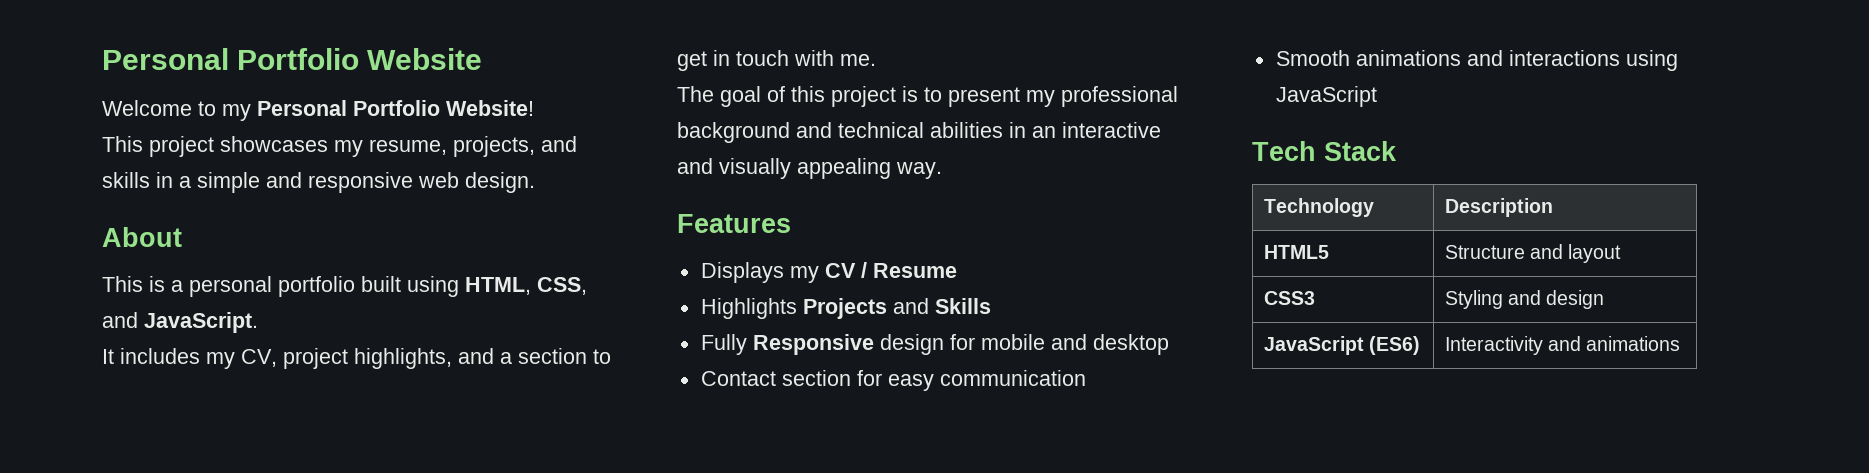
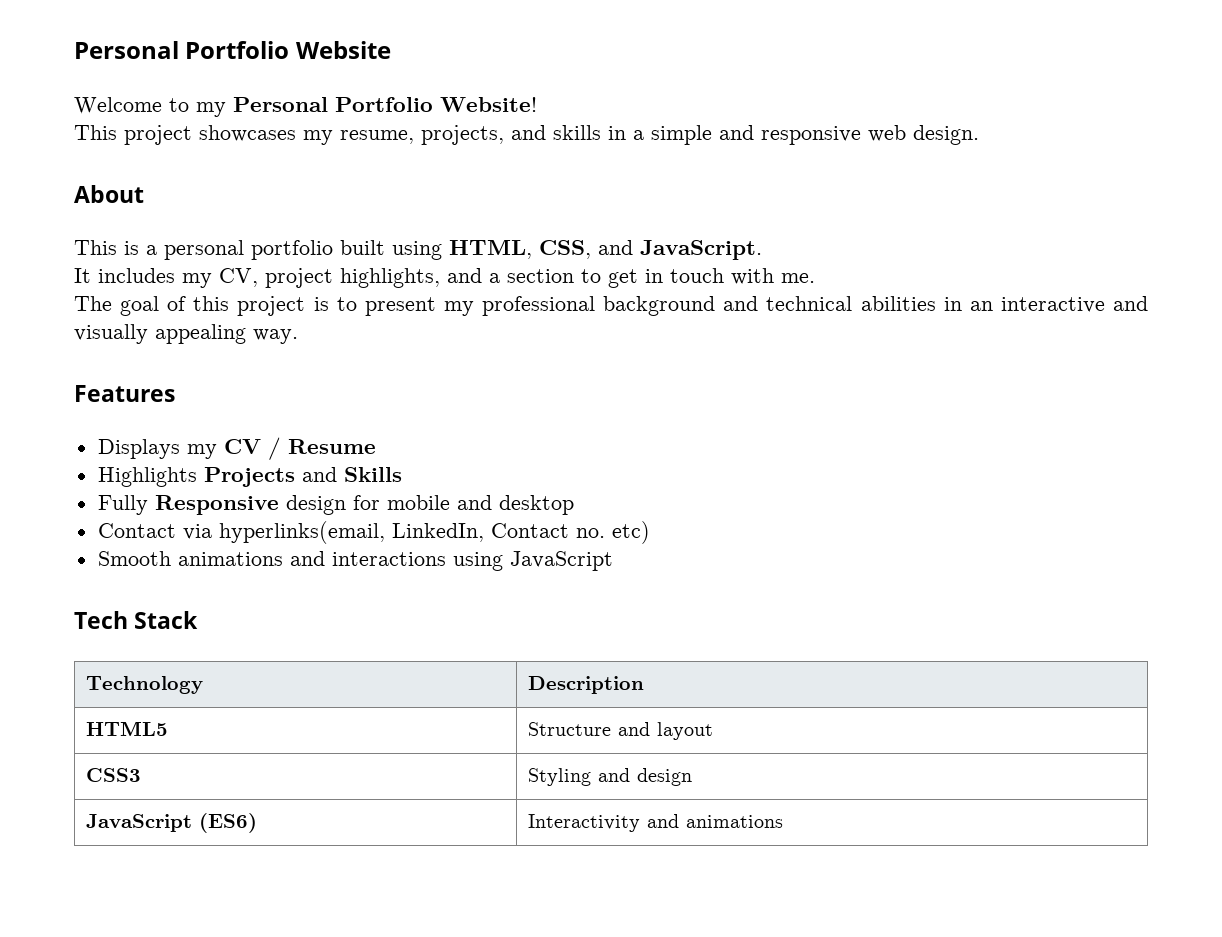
- Contact section for easy communication
+ Contact via hyperlinks(email, LinkedIn, Contact no. etc)

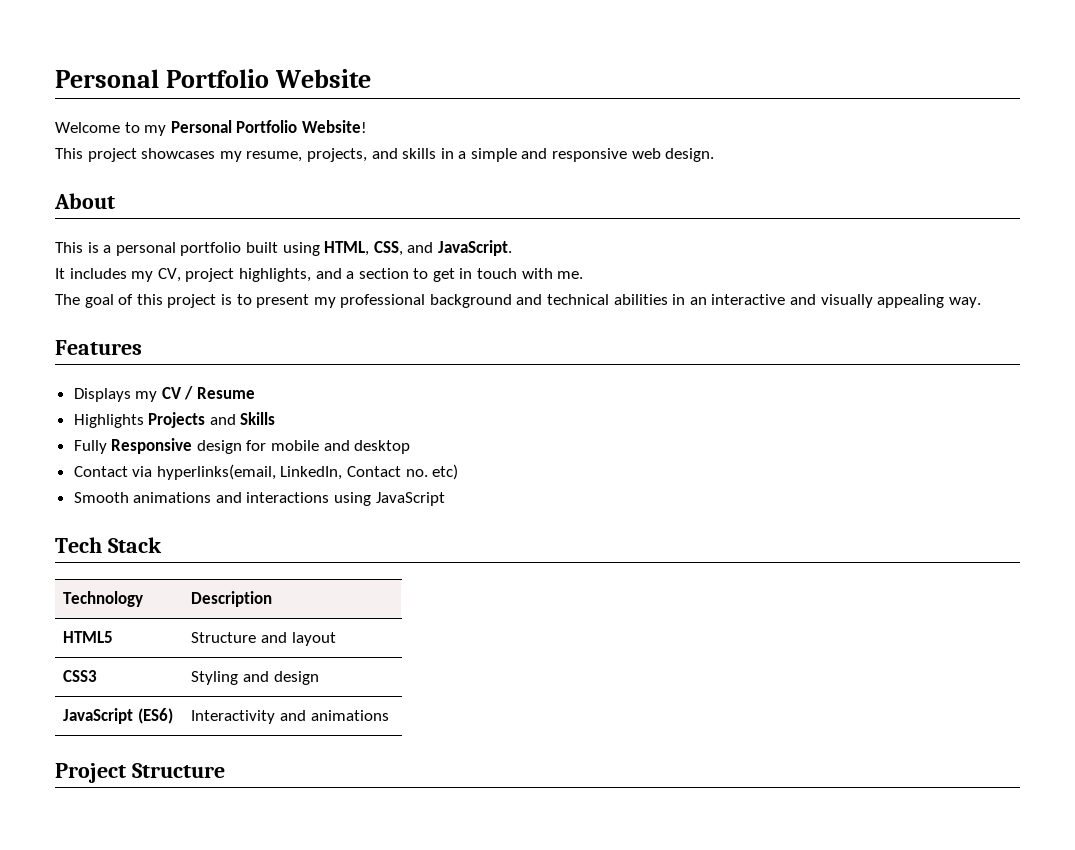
+ Project Structure

